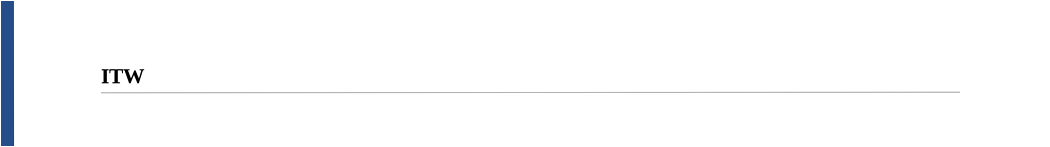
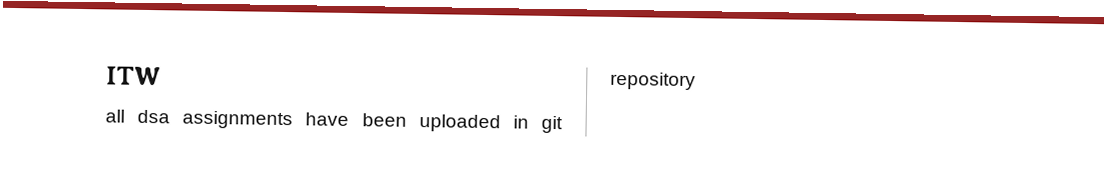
+ all dsa assignments have been uploaded in git repository

